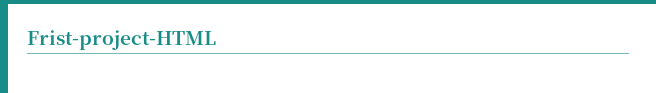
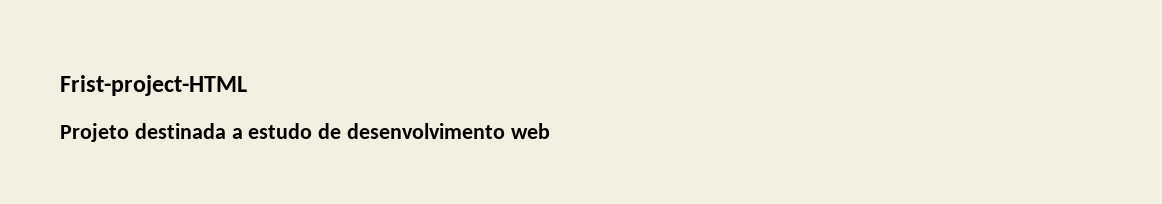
+ Projeto destinada a estudo de desenvolvimento web

